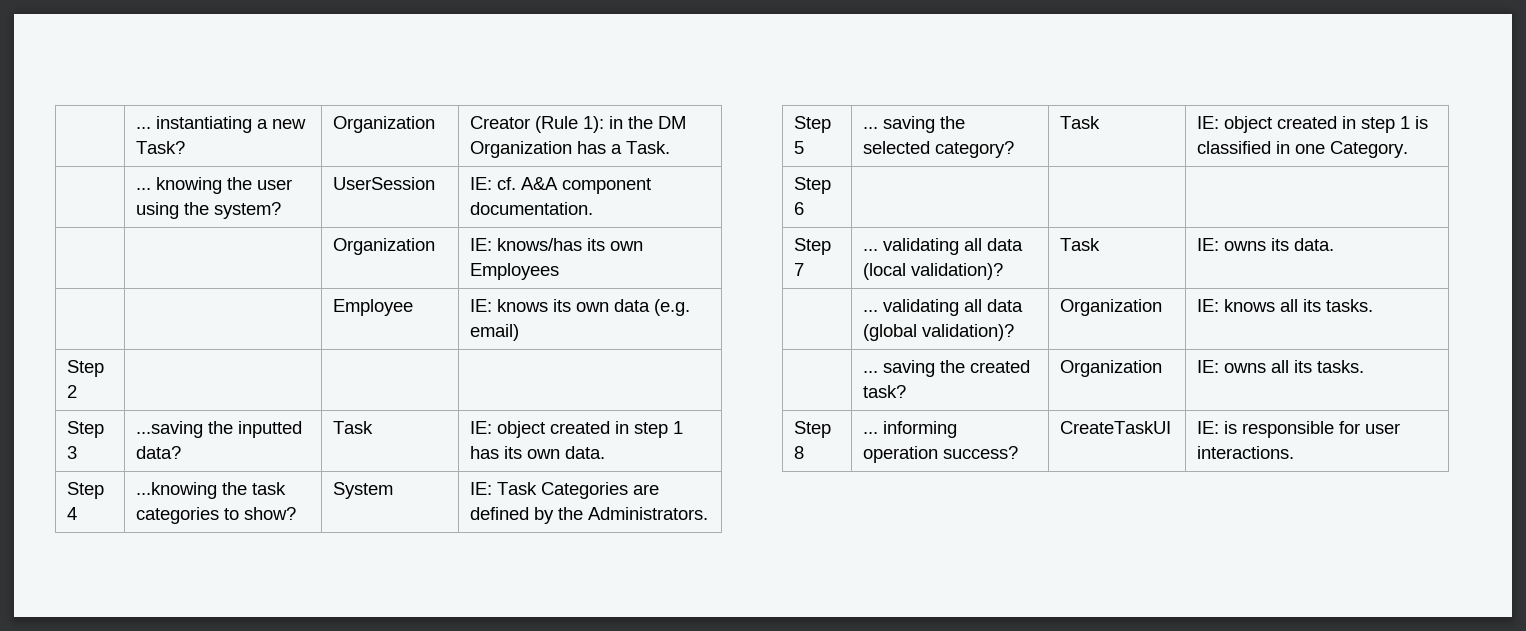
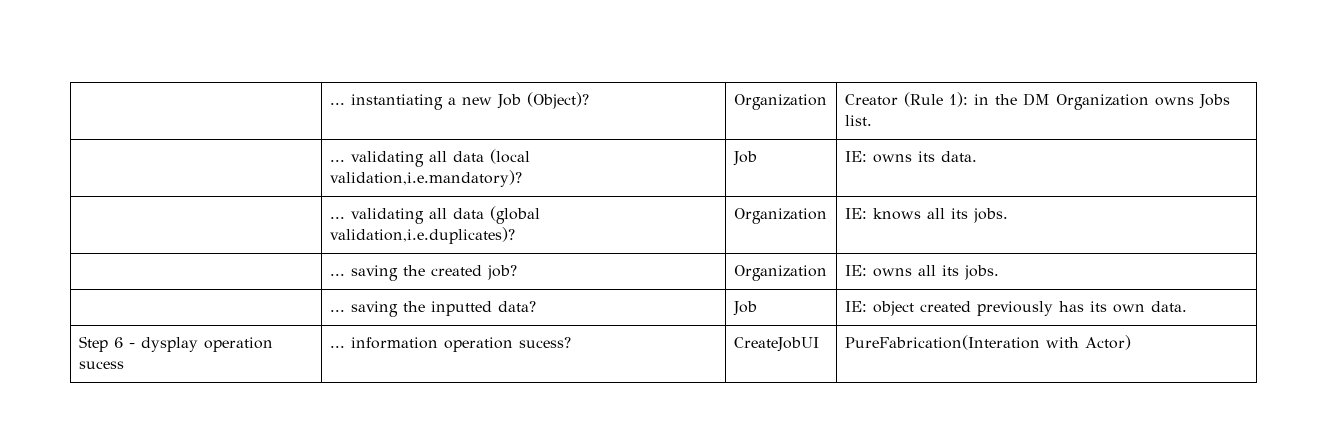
- | ... instantiating a new Task? | Organization | Creator (Rule 1): in the DM Organization has a Task.
- | ... knowing the user using the system? | UserSession | IE: cf. A&A component documentation.
- | | Organization | IE: knows/has its own Employees
- | | Employee | IE: knows its own data (e.g. email)
- Step 2 | | |
- Step 3 | ...saving the inputted data? | Task | IE: object created in step 1 has its own data.
- Step 4 | ...knowing the task categories to show? | System | IE: Task Categories are defined by the Administrators.
- Step 5 | ... saving the selected category? | Task | IE: object created in step 1 is classified in one Category.
- Step 6 | | |
- Step 7 | ... validating all data (local validation)? | Task | IE: owns its data.
+ | ... instantiating a new Job (Object)? | Organization | Creator (Rule 1): in the DM Organization owns Jobs list.
+ | ... validating all data (local validation,i.e.mandatory)? | Job | IE: owns its data.
- | ... validating all data (global validation)? | Organization | IE: knows all its tasks.
+ | ... validating all data (global validation,i.e.duplicates)? | Organization | IE: knows all its jobs.
- | ... saving the created task? | Organization | IE: owns all its tasks.
- Step 8 | ... informing operation success? | CreateTaskUI | IE: is responsible for user interactions.
+ | ... saving the created job? | Organization | IE: owns all its jobs.
+ | ... saving the inputted data? | Job | IE: object created previously has its own data.
+ Step 6 - dysplay operation sucess | ... information operation sucess? | CreateJobUI | PureFabrication(Interation with Actor)

